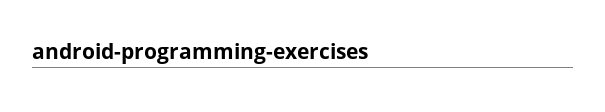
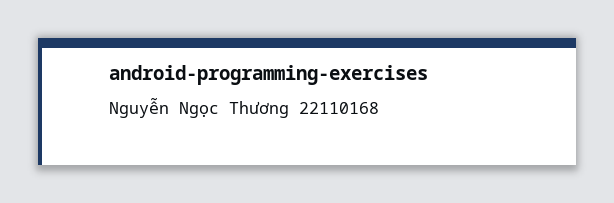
+ Nguyễn Ngọc Thương 22110168

